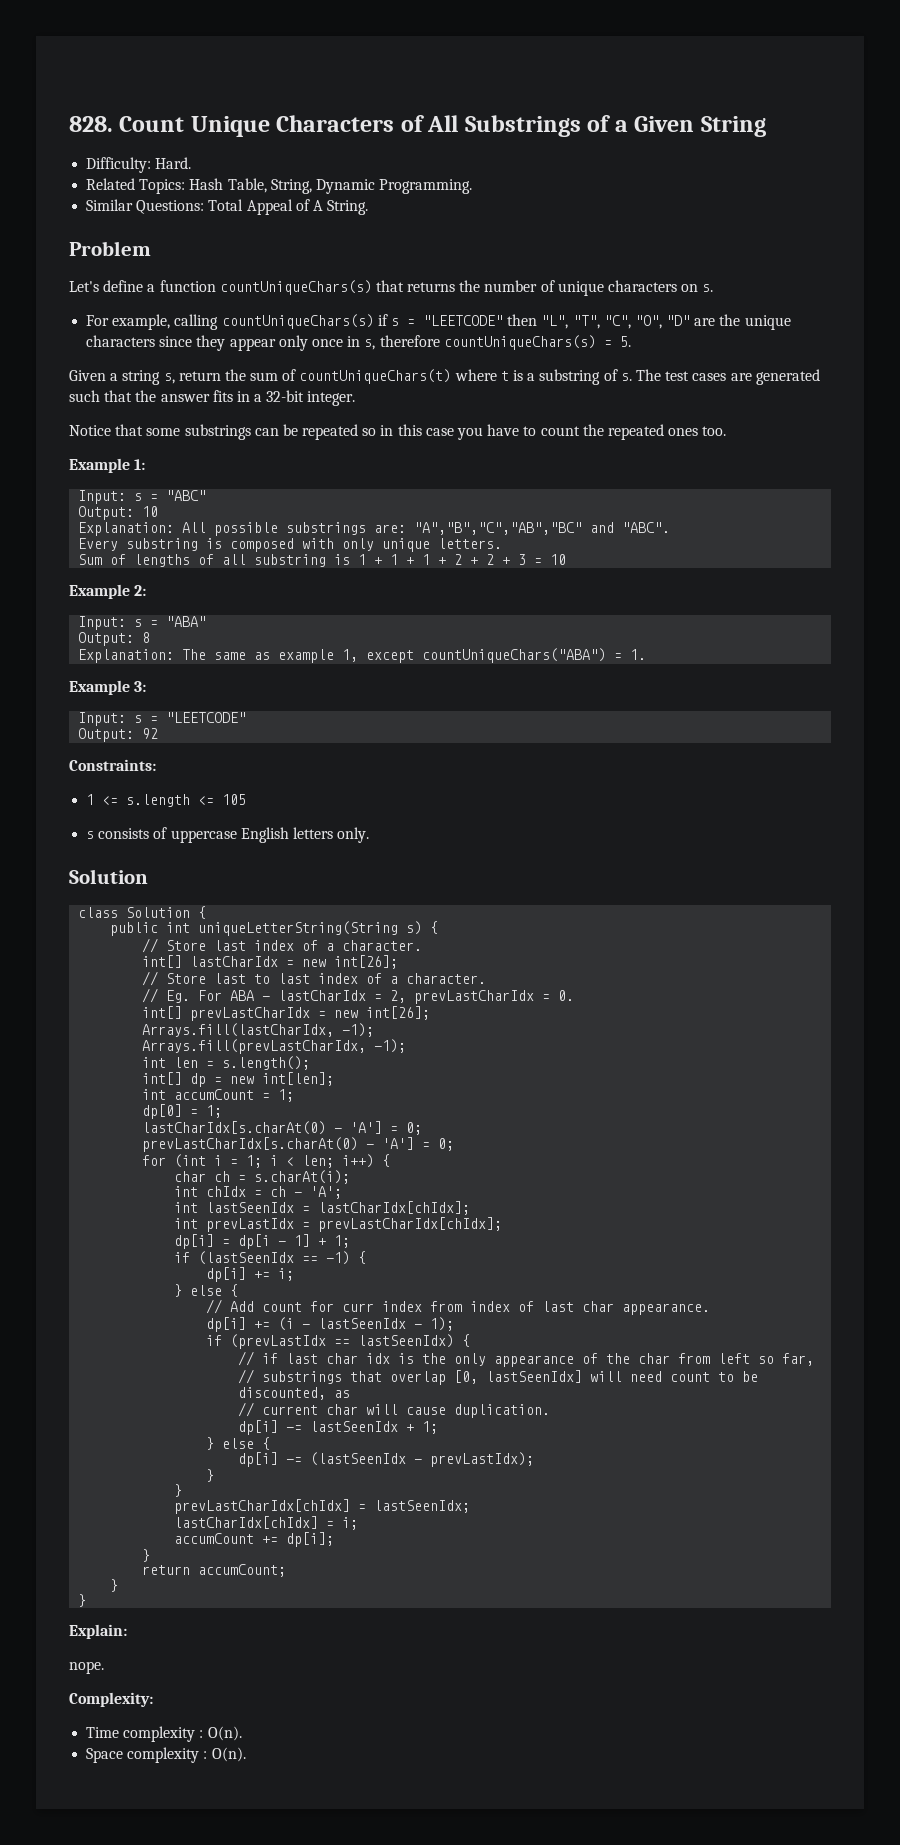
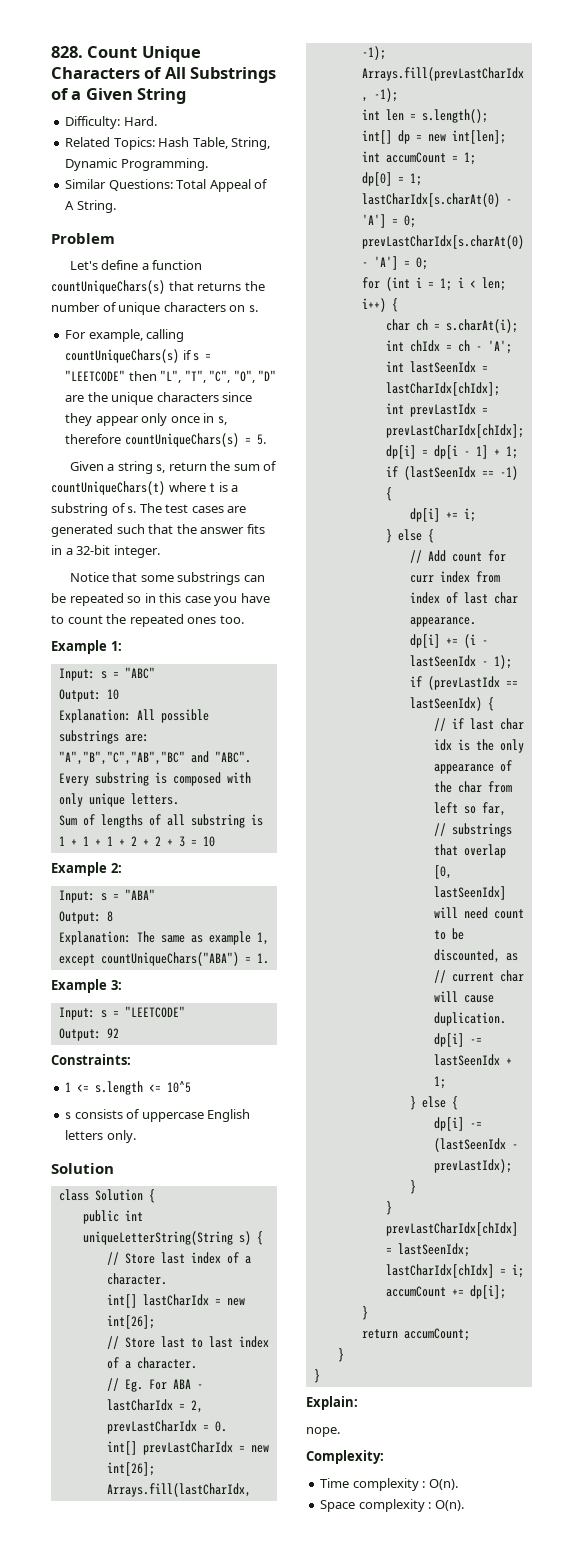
- 1 <= s.length <= 105
+ 1 <= s.length <= 10^5

